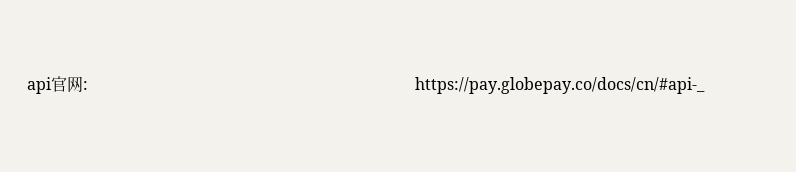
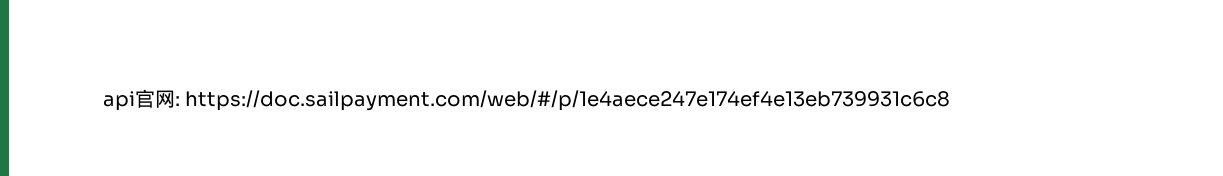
- api官网: https://pay.globepay.co/docs/cn/#api-_
+ api官网: https://doc.sailpayment.com/web/#/p/1e4aece247e174ef4e13eb739931c6c8

